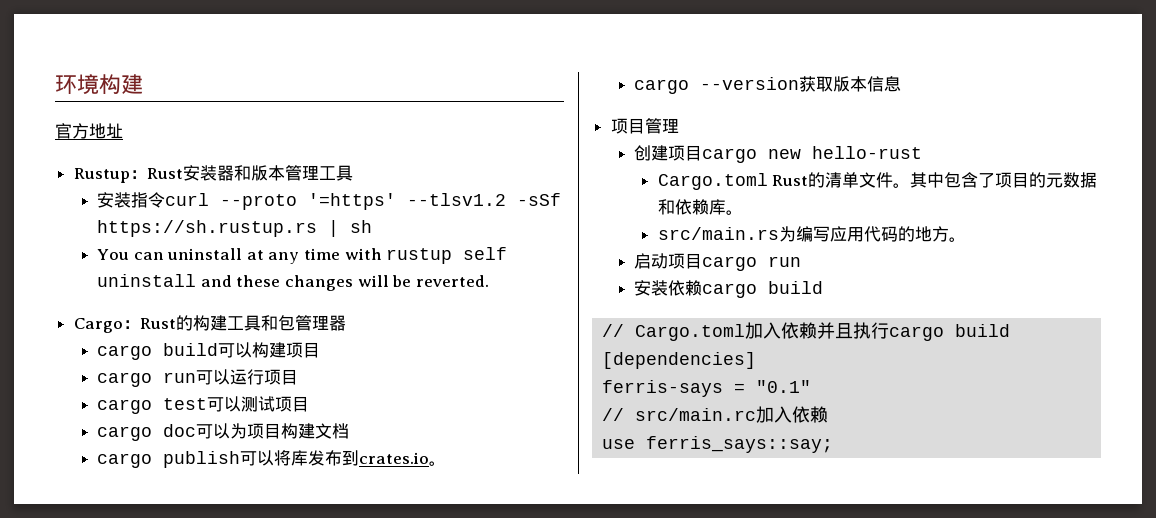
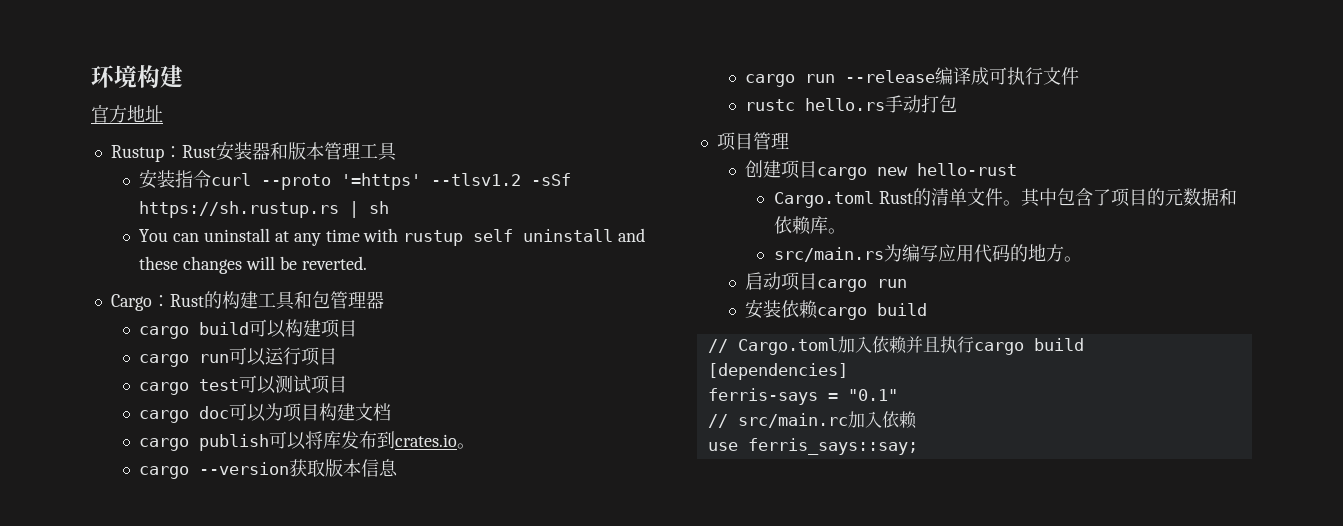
+ cargo run --release编译成可执行文件
+ rustc hello.rs手动打包

